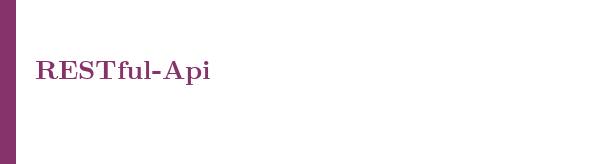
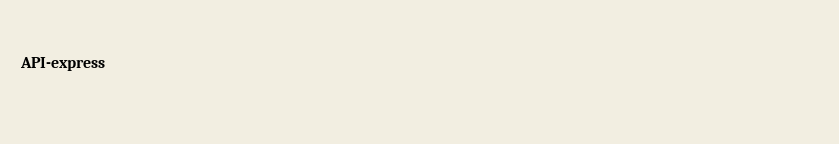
- RESTful-Api
+ API-express

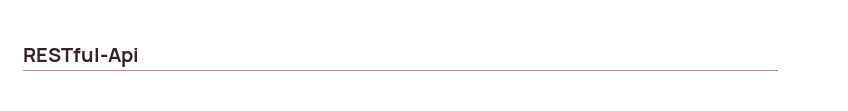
- API-express
+ RESTful-Api

